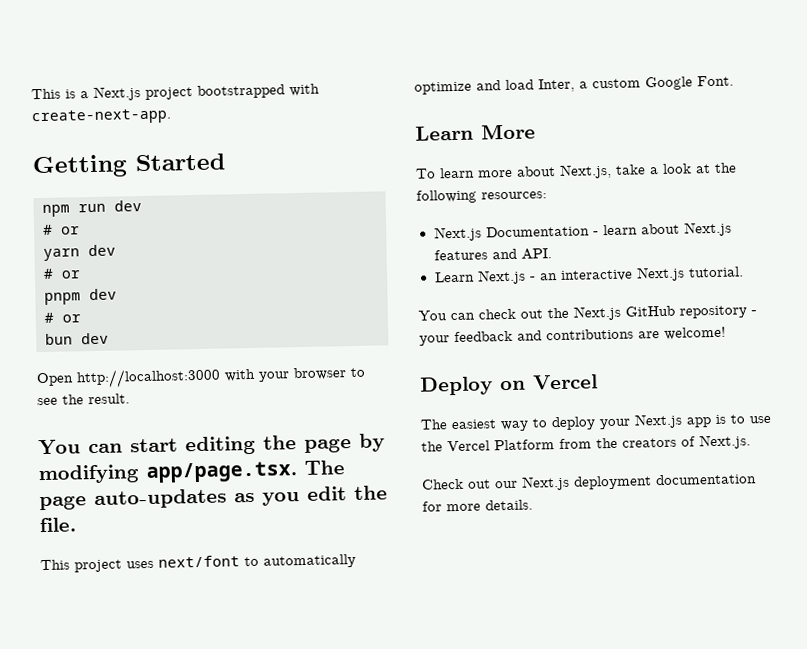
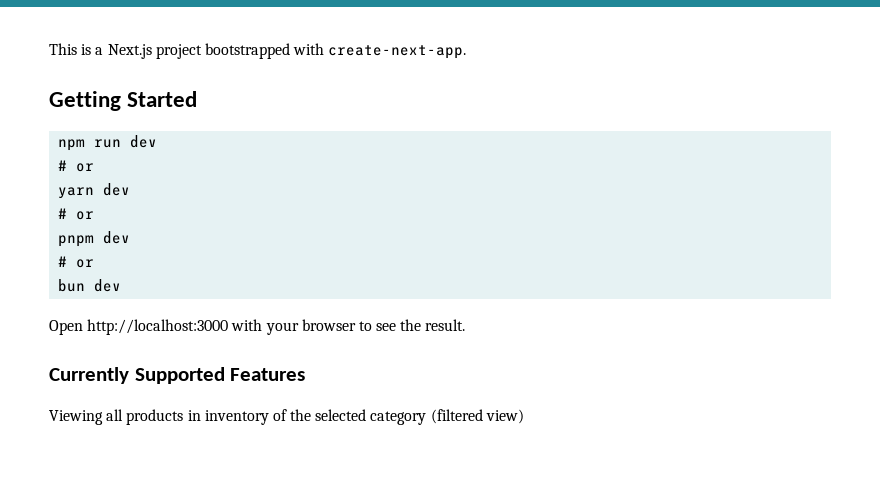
- You can start editing the page by modifying app/page.tsx. The page auto-updates as you edit the file.
- This project uses next/font to automatically optimize and load Inter, a custom Google Font.
- Learn More
- To learn more about Next.js, take a look at the following resources:
- Next.js Documentation - learn about Next.js features and API.
- Learn Next.js - an interactive Next.js tutorial.
- You can check out the Next.js GitHub repository - your feedback and contributions are welcome!
- Deploy on Vercel
- The easiest way to deploy your Next.js app is to use the Vercel Platform from the creators of Next.js.
- Check out our Next.js deployment documentation for more details.
+ Currently Supported Features
+ Viewing all products in inventory of the selected category (filtered view)

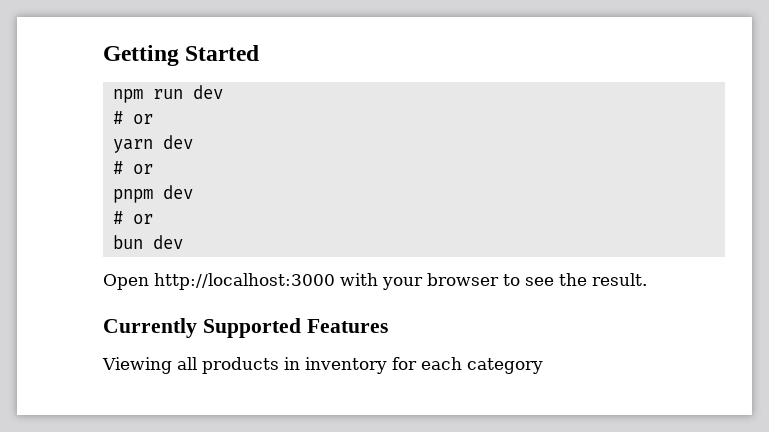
- This is a Next.js project bootstrapped with create-next-app.
- Viewing all products in inventory of the selected category (filtered view)
+ Viewing all products in inventory for each category

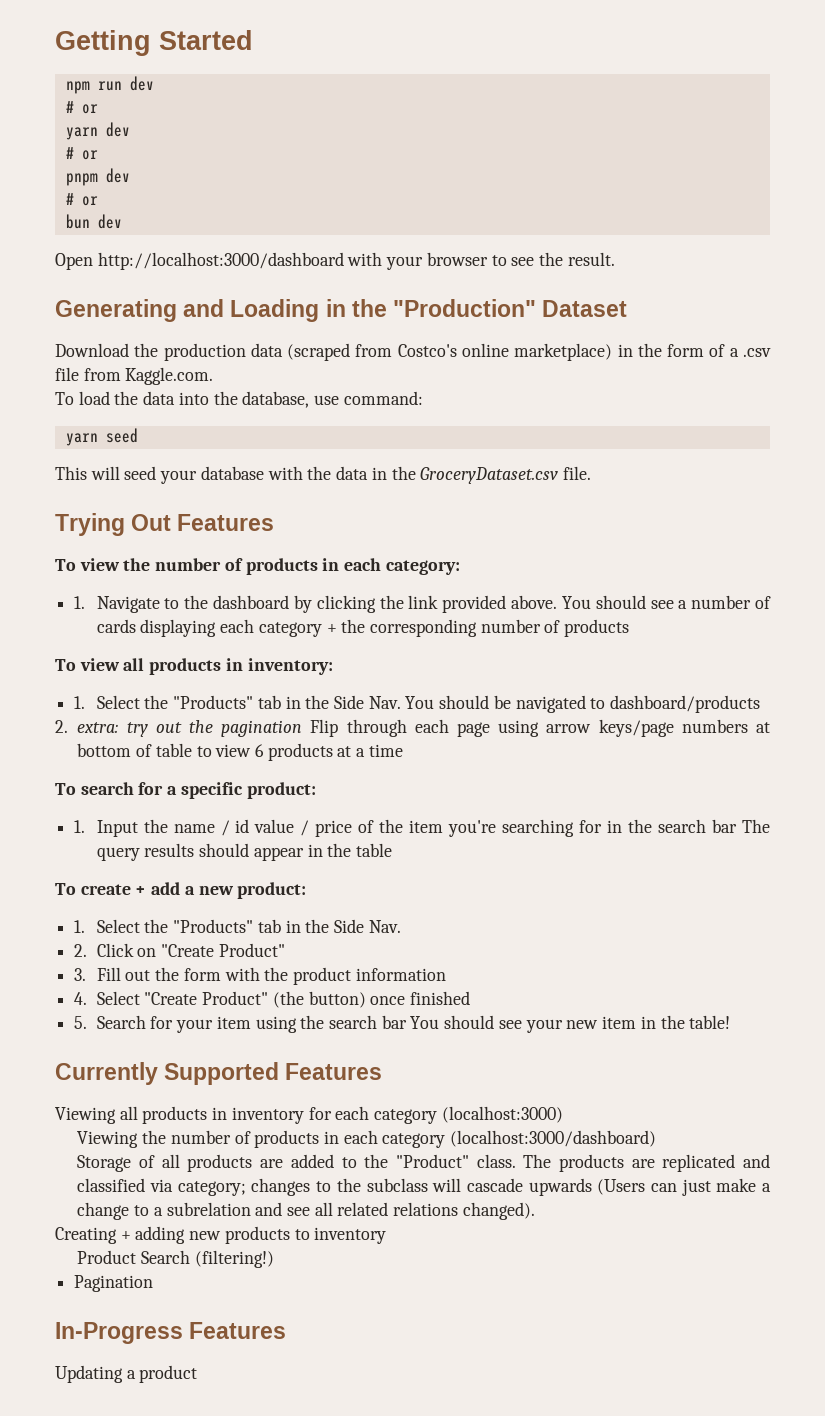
- Open http://localhost:3000 with your browser to see the result.
+ Open http://localhost:3000/dashboard with your browser to see the result.
+ Generating and Loading in the "Production" Dataset
+ Download the production data (scraped from Costco's online marketplace) in the form of a .csv file from Kaggle.com.
+ To load the data into the database, use command:
+ yarn seed
+ This will seed your database with the data in the GroceryDataset.csv file.
+ Trying Out Features
+ To view the number of products in each category:
+ 1. Navigate to the dashboard by clicking the link provided above. You should see a number of cards displaying each category + the corresponding number of products
+ To view all products in inventory:
+ 1. Select the "Products" tab in the Side Nav. You should be navigated to dashboard/products
+ 2. extra: try out the pagination Flip through each page using arrow keys/page numbers at bottom of table to view 6 products at a time
+ To search for a specific product:
+ 1. Input the name / id value / price of the item you're searching for in the search bar The query results should appear in the table
+ To create + add a new product:
+ 1. Select the "Products" tab in the Side Nav.
+ 2. Click on "Create Product"
+ 3. Fill out the form with the product information
+ 4. Select "Create Product" (the button) once finished
+ 5. Search for your item using the search bar You should see your new item in the table!
- Viewing all products in inventory for each category
+ Viewing all products in inventory for each category (localhost:3000)
+ Viewing the number of products in each category (localhost:3000/dashboard)
+ Storage of all products are added to the "Product" class. The products are replicated and classified via category; changes to the subclass will cascade upwards (Users can just make a change to a subrelation and see all related relations changed).
+ Creating + adding new products to inventory
+ Product Search (filtering!)
+ Pagination
+ In-Progress Features
+ Updating a product

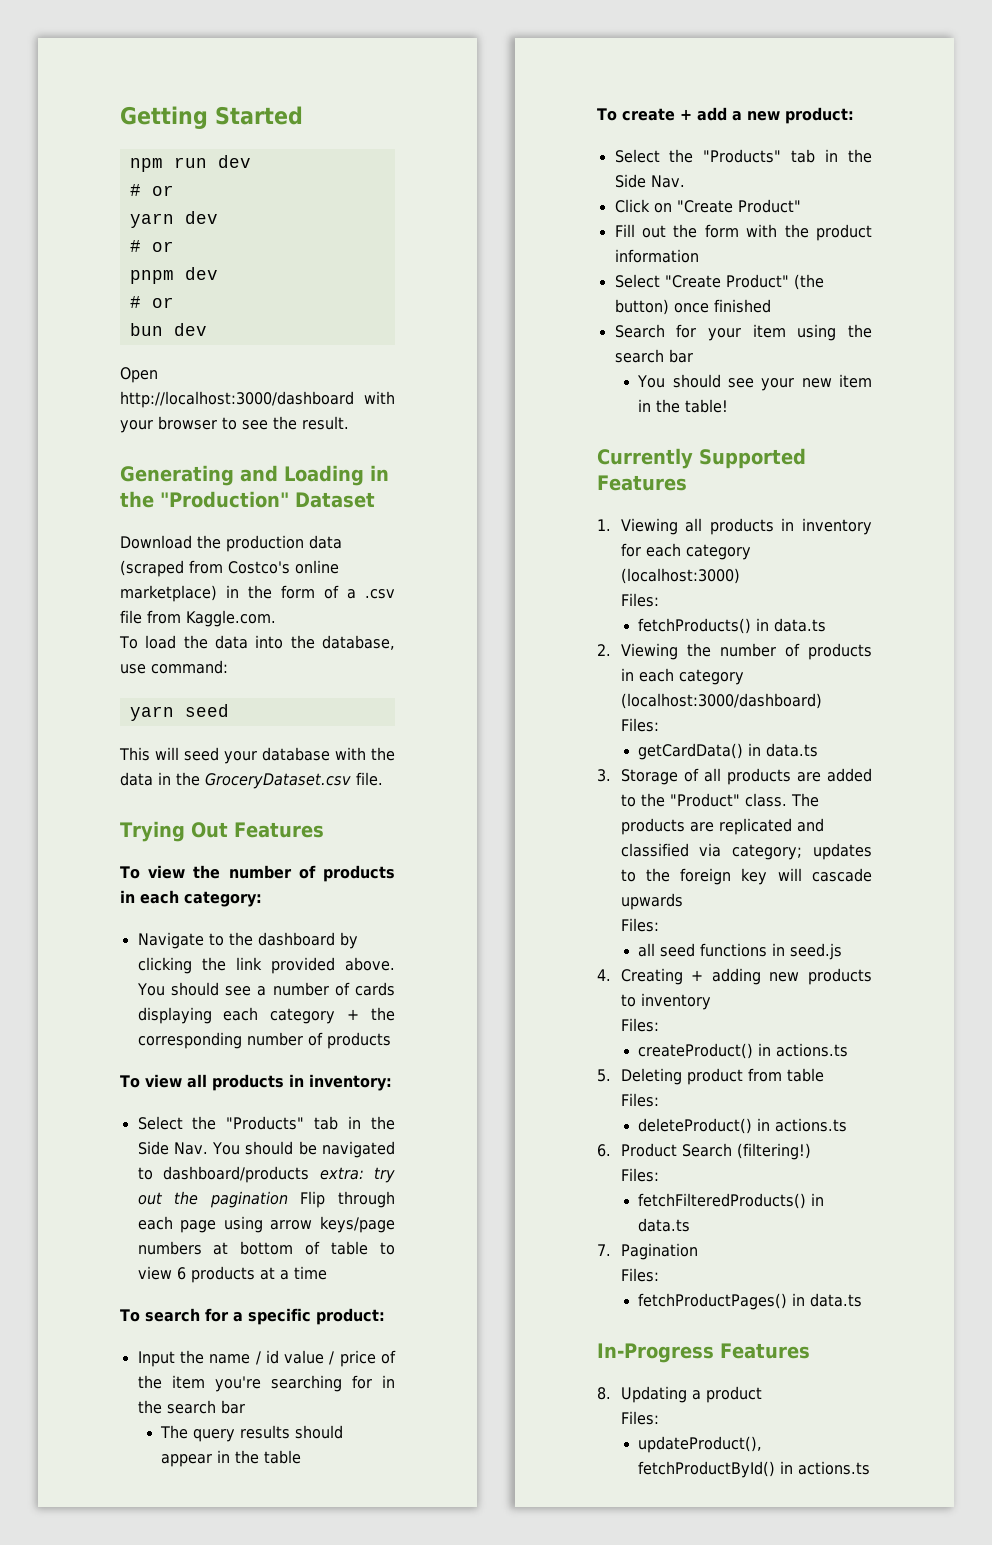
- 1. Navigate to the dashboard by clicking the link provided above.
+ Navigate to the dashboard by clicking the link provided above.
- 1. Select the "Products" tab in the Side Nav. You should be navigated to dashboard/products
- 2. extra: try out the pagination Flip through each page using arrow keys/page numbers at bottom of table to view 6 products at a time
+ Select the "Products" tab in the Side Nav. You should be navigated to dashboard/products extra: try out the pagination Flip through each page using arrow keys/page numbers at bottom of table to view 6 products at a time
- 1. Input the name / id value / price of the item you're searching for in the search bar The query results should appear in the table
+ Input the name / id value / price of the item you're searching for in the search bar
+ The query results should appear in the table
  To create + add a new product:
- 1. Select the "Products" tab in the Side Nav.
+ Select the "Products" tab in the Side Nav.
- 2. Click on "Create Product"
+ Click on "Create Product"
- 3. Fill out the form with the product information
+ Fill out the form with the product information
- 4. Select "Create Product" (the button) once finished
+ Select "Create Product" (the button) once finished
- 5. Search for your item using the search bar You should see your new item in the table!
+ Search for your item using the search bar
+ You should see your new item in the table!
- Viewing all products in inventory for each category (localhost:3000)
- Viewing the number of products in each category (localhost:3000/dashboard)
- Storage of all products are added to the "Product" class.
+ 1. Viewing all products in inventory for each category (localhost:3000)
+ Files:
+ fetchProducts() in data.ts
+ 2. Viewing the number of products in each category (localhost:3000/dashboard)
+ Files:
+ getCardData() in data.ts
+ 3. Storage of all products are added to the "Product" class.
- The products are replicated and classified via category; changes to the subclass will cascade upwards (Users can just make a change to a subrelation and see all related relations changed).
- Creating + adding new products to inventory
- Product Search (filtering!)
- Pagination
+ The products are replicated and classified via category; updates to the foreign key will cascade upwards
+ Files:
+ all seed functions in seed.js
+ 4. Creating + adding new products to inventory
+ Files:
+ createProduct() in actions.ts
+ 5. Deleting product from table
+ Files:
+ deleteProduct() in actions.ts
+ 6. Product Search (filtering!)
+ Files:
+ fetchFilteredProducts() in data.ts
+ 7. Pagination
+ Files:
+ fetchProductPages() in data.ts
- Updating a product
+ 8. Updating a product
+ Files:
+ updateProduct(), fetchProductById() in actions.ts

